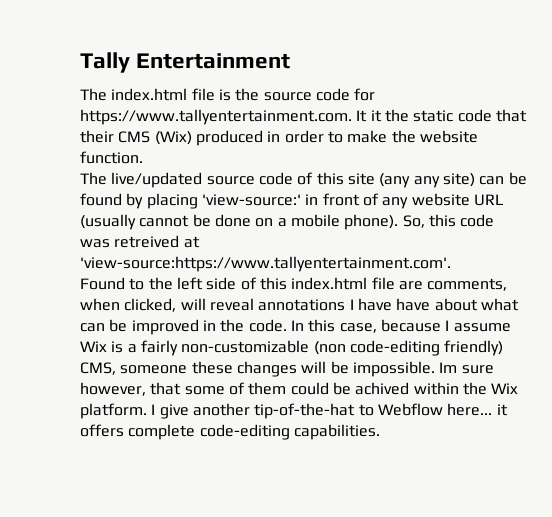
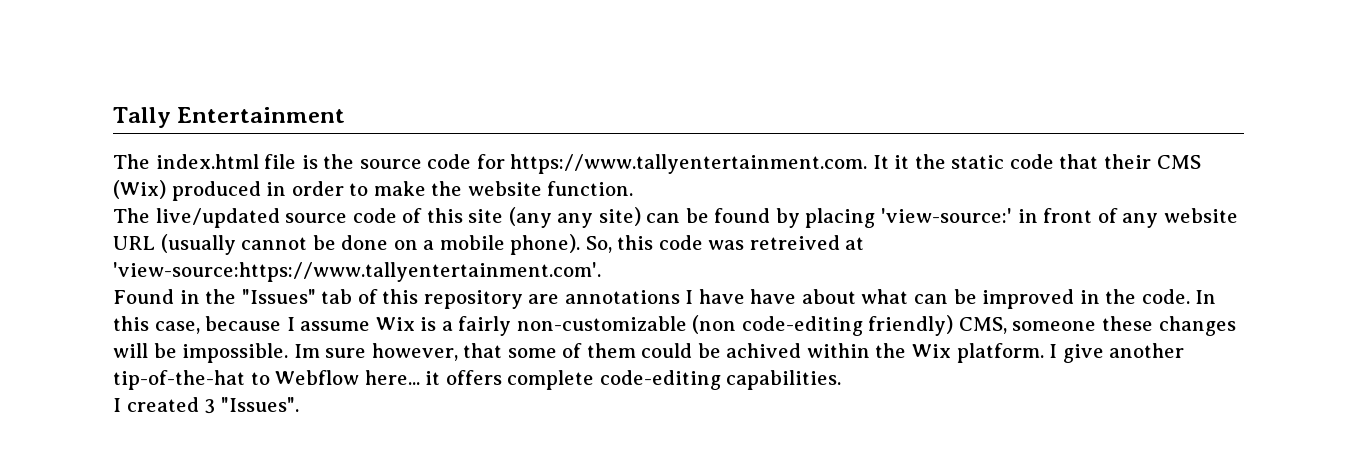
- Found to the left side of this index.html file are comments, when clicked, will reveal annotations I have have about what can be improved in the code.
+ Found in the "Issues" tab of this repository are annotations I have have about what can be improved in the code.
+ I created 3 "Issues".

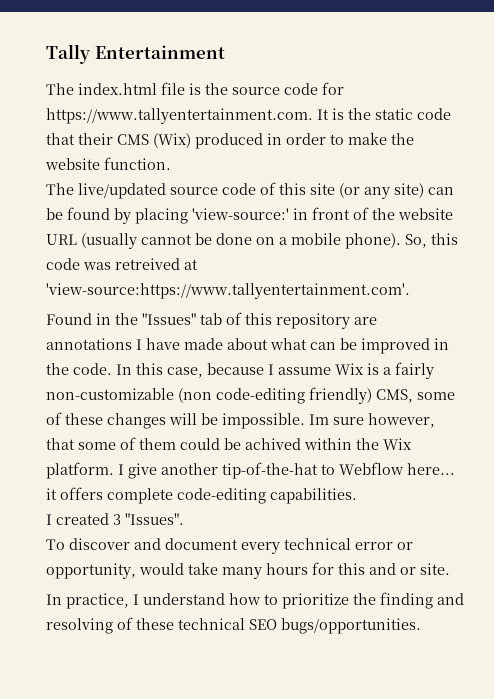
- The index.html file is the source code for https://www.tallyentertainment.com. It it the static code that their CMS (Wix) produced in order to make the website function.
+ The index.html file is the source code for https://www.tallyentertainment.com. It is the static code that their CMS (Wix) produced in order to make the website function.
- The live/updated source code of this site (any any site) can be found by placing 'view-source:' in front of any website URL (usually cannot be done on a mobile phone).
+ The live/updated source code of this site (or any site) can be found by placing 'view-source:' in front of the website URL (usually cannot be done on a mobile phone).
- Found in the "Issues" tab of this repository are annotations I have have about what can be improved in the code.
+ Found in the "Issues" tab of this repository are annotations I have made about what can be improved in the code.
- In this case, because I assume Wix is a fairly non-customizable (non code-editing friendly) CMS, someone these changes will be impossible.
+ In this case, because I assume Wix is a fairly non-customizable (non code-editing friendly) CMS, some of these changes will be impossible.
+ To discover and document every technical error or opportunity, would take many hours for this and or site.
+ In practice, I understand how to prioritize the finding and resolving of these technical SEO bugs/opportunities.

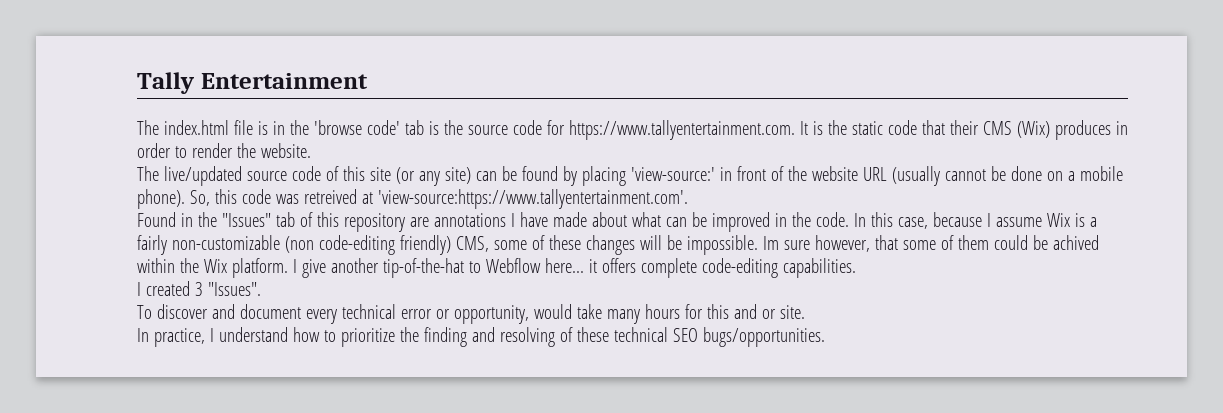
- The index.html file is the source code for https://www.tallyentertainment.com. It is the static code that their CMS (Wix) produced in order to make the website function.
+ The index.html file is in the 'browse code' tab is the source code for https://www.tallyentertainment.com. It is the static code that their CMS (Wix) produces in order to render the website.

